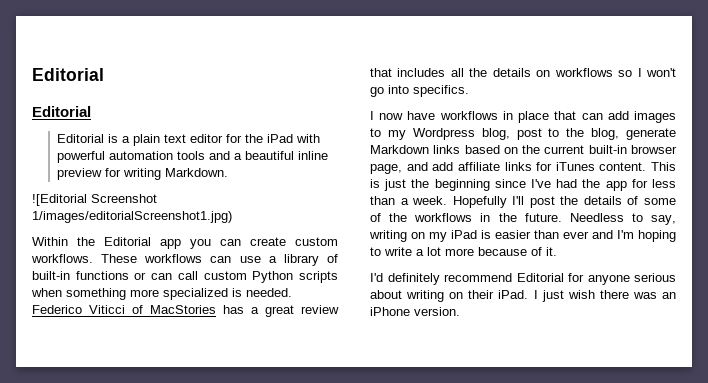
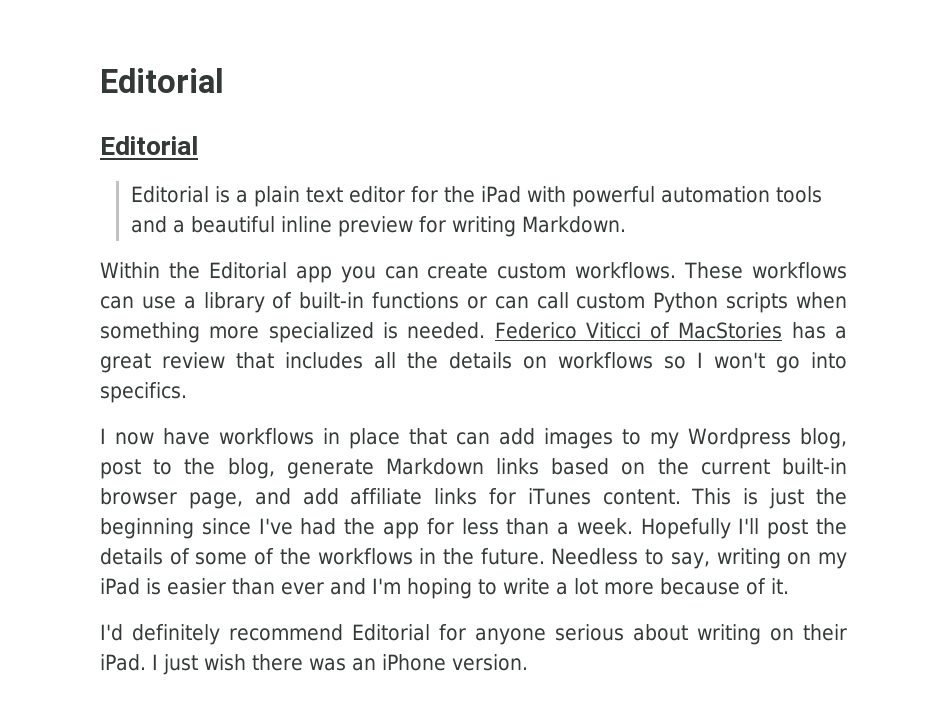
- ![Editorial Screenshot 1/images/editorialScreenshot1.jpg)

